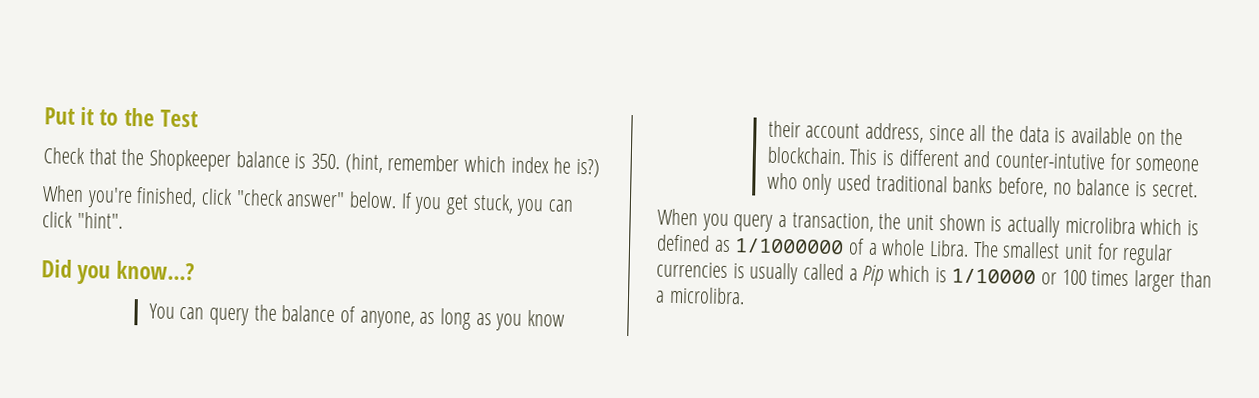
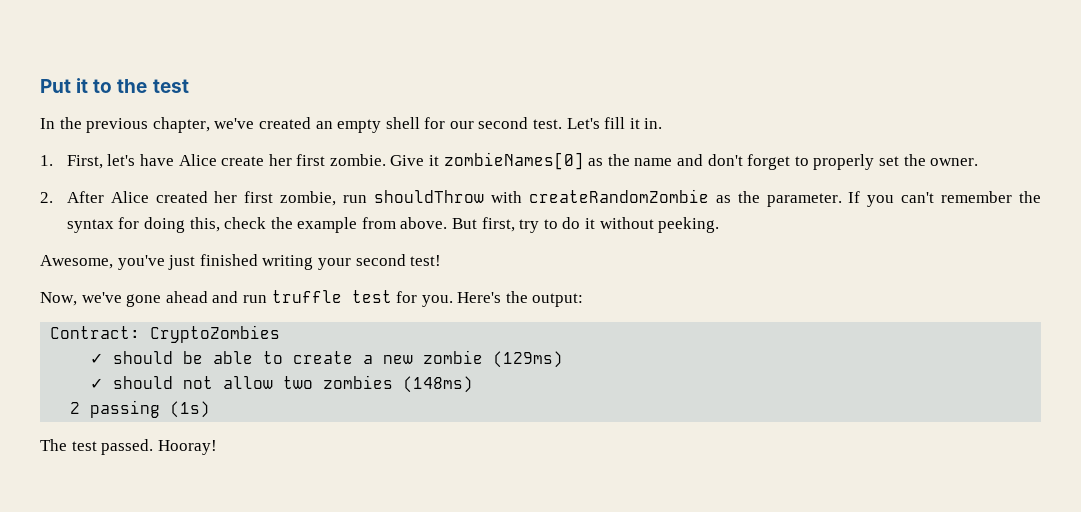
- Put it to the Test
- Check that the Shopkeeper balance is 350. (hint, remember which index he is?)
- When you're finished, click "check answer" below. If you get stuck, you can click "hint".
- Did you know...?
- You can query the balance of anyone, as long as you know their account address, since all the data is available on the blockchain. This is different and counter-intutive for someone who only used traditional banks before, no balance is secret.
- When you query a transaction, the unit shown is actually microlibra which is defined as 1/1000000 of a whole Libra. The smallest unit for regular currencies is usually called a Pip which is 1/10000 or 100 times larger than a microlibra.
+ Put it to the test
+ In the previous chapter, we've created an empty shell for our second test. Let's fill it in.
+ 1. First, let's have Alice create her first zombie. Give it zombieNames[0] as the name and don't forget to properly set the owner.
+ 2. After Alice created her first zombie, run shouldThrow with createRandomZombie as the parameter. If you can't remember the syntax for doing this, check the example from above. But first, try to do it without peeking.
+ Awesome, you've just finished writing your second test!
+ Now, we've gone ahead and run truffle test for you. Here's the output:
+ Contract: CryptoZombies
+ ✓ should be able to create a new zombie (129ms)
+ ✓ should not allow two zombies (148ms)
+ 2 passing (1s)
+ The test passed. Hooray!

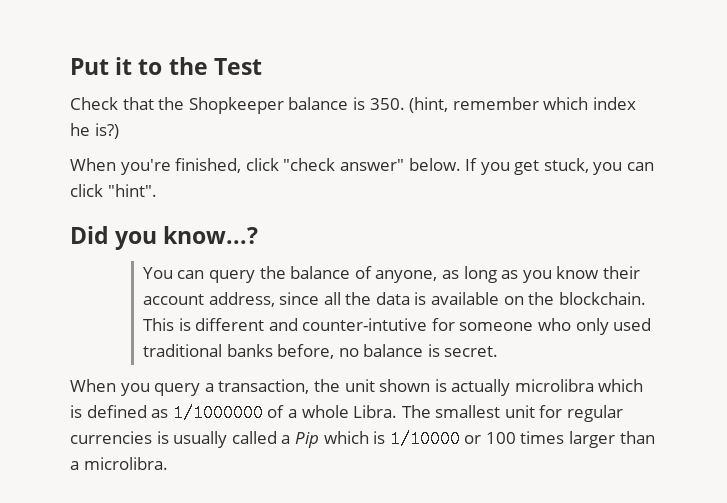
- Put it to the test
- In the previous chapter, we've created an empty shell for our second test. Let's fill it in.
- 1. First, let's have Alice create her first zombie. Give it zombieNames[0] as the name and don't forget to properly set the owner.
- 2. After Alice created her first zombie, run shouldThrow with createRandomZombie as the parameter. If you can't remember the syntax for doing this, check the example from above. But first, try to do it without peeking.
- Awesome, you've just finished writing your second test!
- Now, we've gone ahead and run truffle test for you. Here's the output:
- Contract: CryptoZombies
- ✓ should be able to create a new zombie (129ms)
- ✓ should not allow two zombies (148ms)
- 2 passing (1s)
- The test passed. Hooray!
+ Put it to the Test
+ Check that the Shopkeeper balance is 350. (hint, remember which index he is?)
+ When you're finished, click "check answer" below. If you get stuck, you can click "hint".
+ Did you know...?
+ You can query the balance of anyone, as long as you know their account address, since all the data is available on the blockchain. This is different and counter-intutive for someone who only used traditional banks before, no balance is secret.
+ When you query a transaction, the unit shown is actually microlibra which is defined as 1/1000000 of a whole Libra. The smallest unit for regular currencies is usually called a Pip which is 1/10000 or 100 times larger than a microlibra.

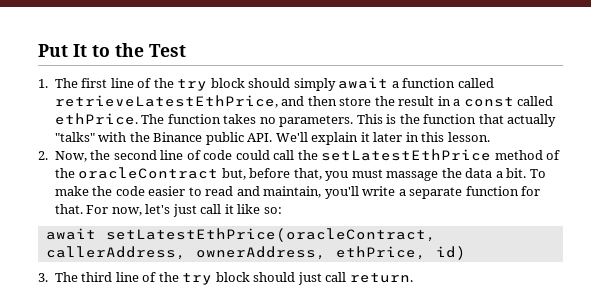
- Put it to the Test
+ Put It to the Test
- Check that the Shopkeeper balance is 350. (hint, remember which index he is?)
- When you're finished, click "check answer" below. If you get stuck, you can click "hint".
- Did you know...?
- You can query the balance of anyone, as long as you know their account address, since all the data is available on the blockchain. This is different and counter-intutive for someone who only used traditional banks before, no balance is secret.
- When you query a transaction, the unit shown is actually microlibra which is defined as 1/1000000 of a whole Libra. The smallest unit for regular currencies is usually called a Pip which is 1/10000 or 100 times larger than a microlibra.
+ 1. The first line of the try block should simply await a function called retrieveLatestEthPrice, and then store the result in a const called ethPrice. The function takes no parameters. This is the function that actually "talks" with the Binance public API. We'll explain it later in this lesson.
+ 2. Now, the second line of code could call the setLatestEthPrice method of the oracleContract but, before that, you must massage the data a bit. To make the code easier to read and maintain, you'll write a separate function for that. For now, let's just call it like so:
+ await setLatestEthPrice(oracleContract, callerAddress, ownerAddress, ethPrice, id)
+ 3. The third line of the try block should just call return.

